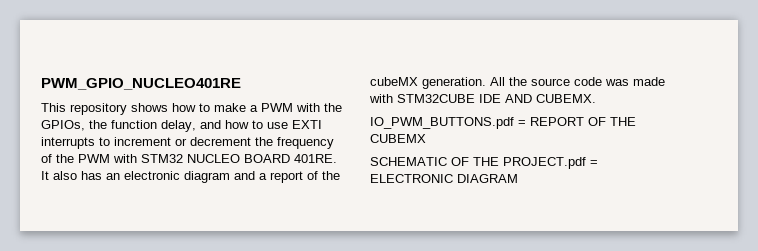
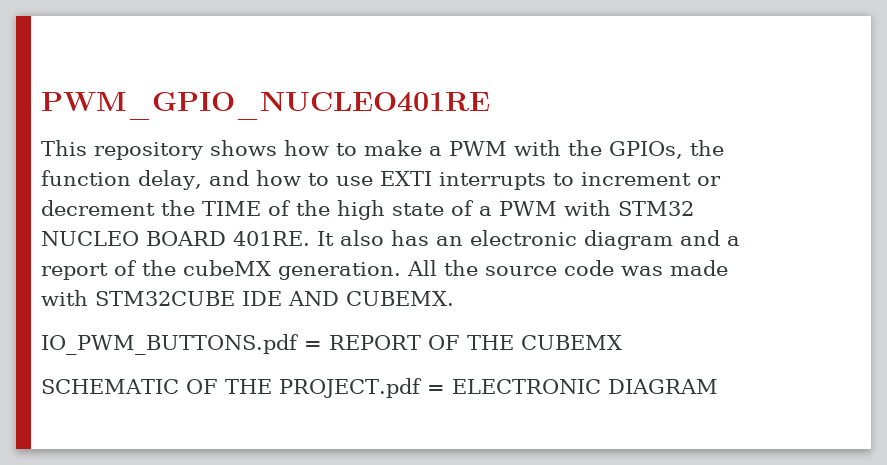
- This repository shows how to make a PWM with the GPIOs, the function delay, and how to use EXTI interrupts to increment or decrement the frequency of the PWM with STM32 NUCLEO BOARD 401RE.
+ This repository shows how to make a PWM with the GPIOs, the function delay, and how to use EXTI interrupts to increment or decrement the TIME of the high state of a PWM with STM32 NUCLEO BOARD 401RE.

